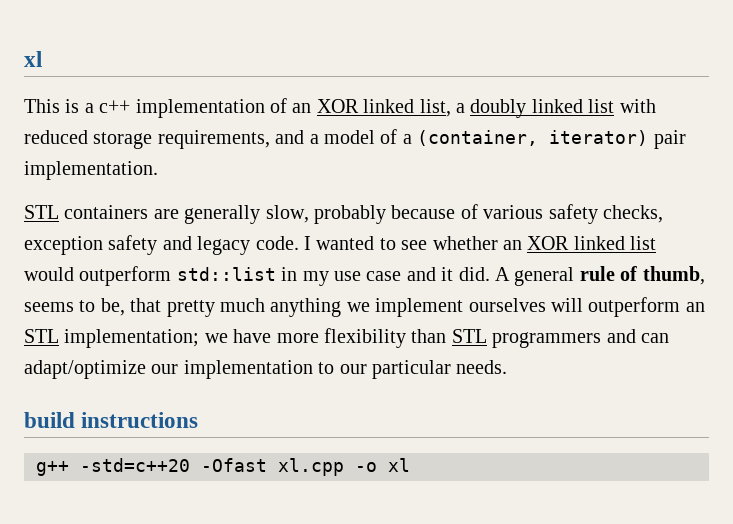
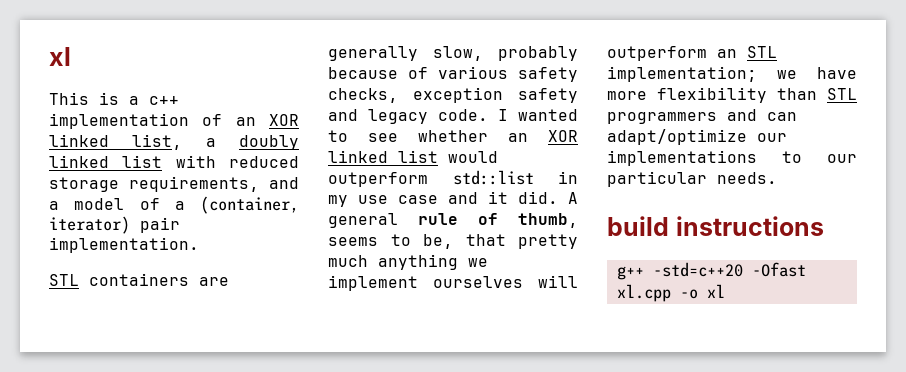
- A general rule of thumb, seems to be, that pretty much anything we implement ourselves will outperform an STL implementation; we have more flexibility than STL programmers and can adapt/optimize our implementation to our particular needs.
+ A general rule of thumb, seems to be, that pretty much anything we implement ourselves will outperform an STL implementation; we have more flexibility than STL programmers and can adapt/optimize our implementations to our particular needs.

